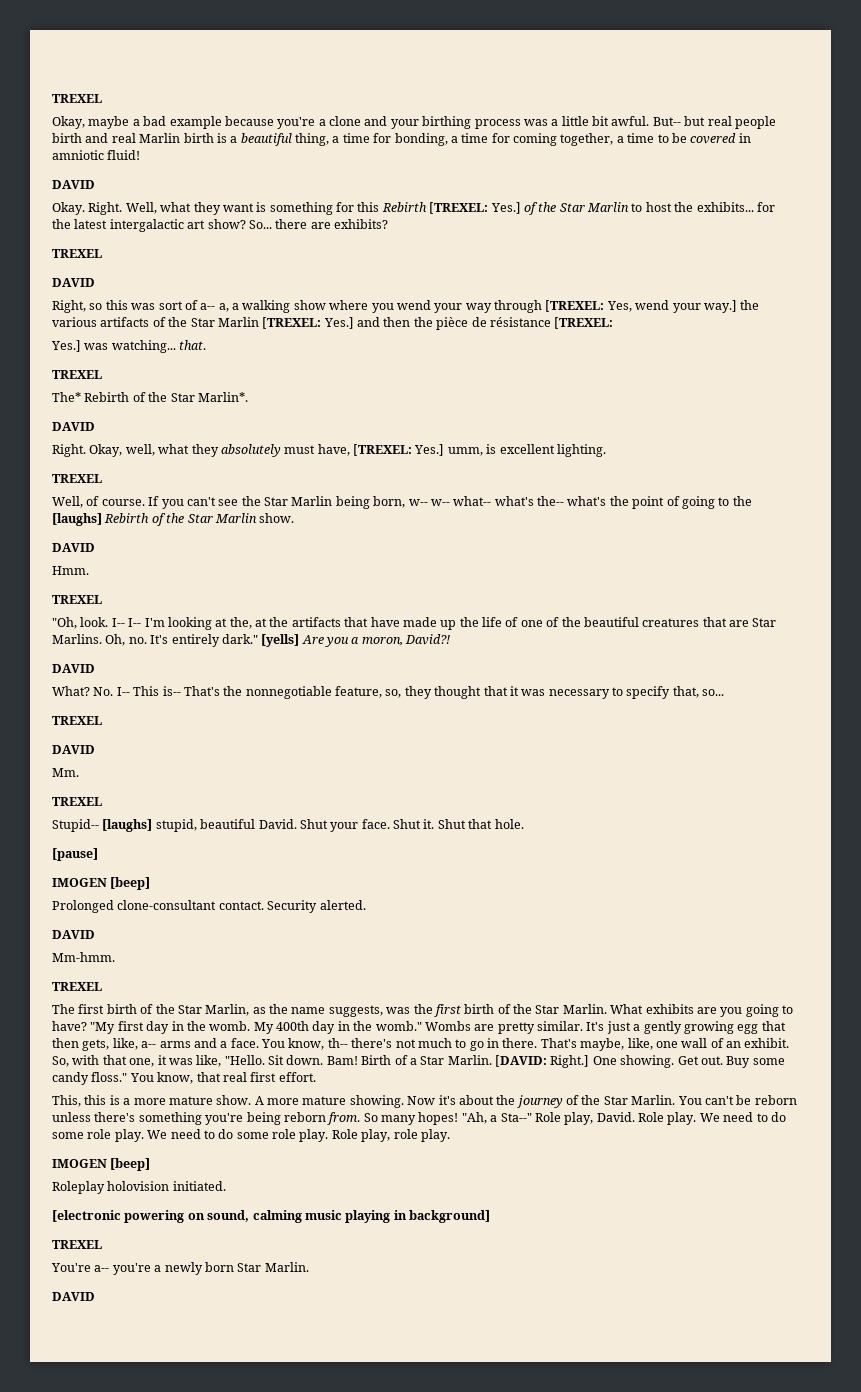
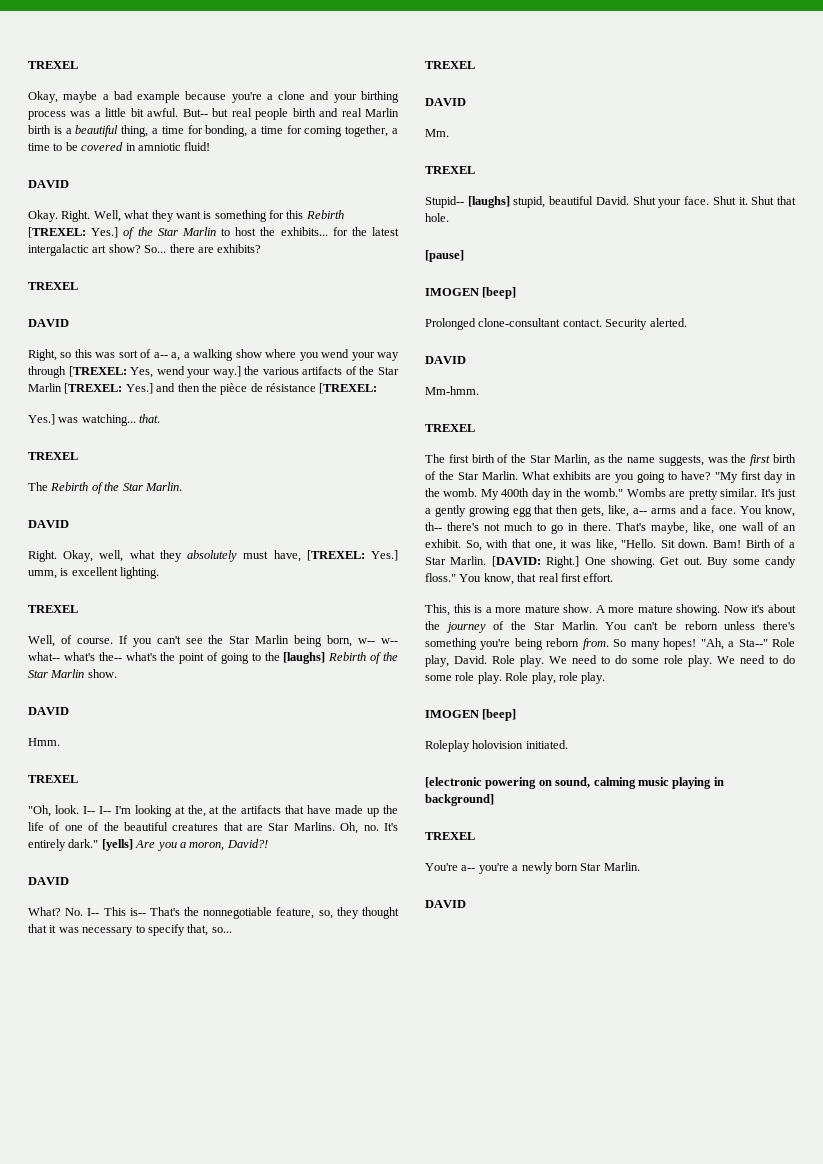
- The* Rebirth of the Star Marlin*.
+ The Rebirth of the Star Marlin.

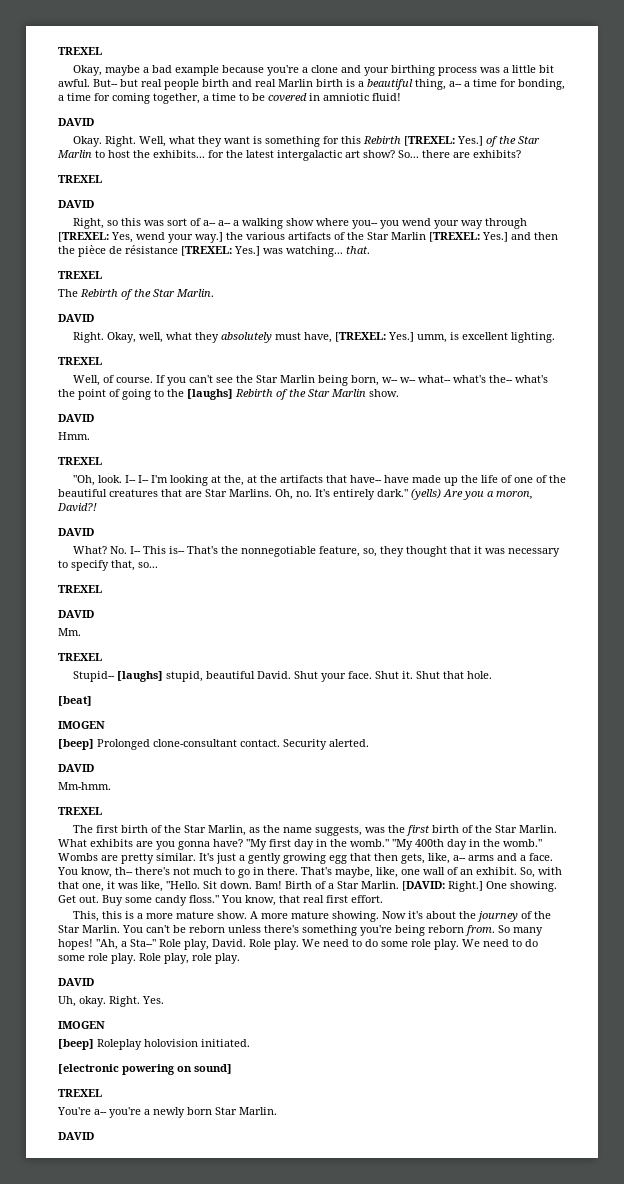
- But-- but real people birth and real Marlin birth is a beautiful thing, a time for bonding, a time for coming together, a time to be covered in amniotic fluid!
+ But-- but real people birth and real Marlin birth is a beautiful thing, a-- a time for bonding, a time for coming together, a time to be covered in amniotic fluid!
- Right, so this was sort of a-- a, a walking show where you wend your way through [TREXEL: Yes, wend your way.] the various artifacts of the Star Marlin [TREXEL: Yes.] and then the pièce de résistance [TREXEL:
- Yes.] was watching... that.
+ Right, so this was sort of a-- a-- a walking show where you-- you wend your way through [TREXEL: Yes, wend your way.] the various artifacts of the Star Marlin [TREXEL: Yes.] and then the pièce de résistance [TREXEL: Yes.] was watching... that.
- I-- I-- I'm looking at the, at the artifacts that have made up the life of one of the beautiful creatures that are Star Marlins.
+ I-- I-- I'm looking at the, at the artifacts that have-- have made up the life of one of the beautiful creatures that are Star Marlins.
- [yells] Are you a moron, David?!
+ (yells) Are you a moron, David?!
- [pause]
- IMOGEN [beep]
- Prolonged clone-consultant contact.
+ [beat]
+ IMOGEN
+ [beep] Prolonged clone-consultant contact.
- What exhibits are you going to have?
+ What exhibits are you gonna have?
- "My first day in the womb. My 400th day in the womb."
+ "My first day in the womb." "My 400th day in the womb."
  Role play, role play.
- IMOGEN [beep]
- Roleplay holovision initiated.
+ DAVID
+ Uh, okay. Right. Yes.
+ IMOGEN
+ [beep] Roleplay holovision initiated.
- [electronic powering on sound, calming music playing in background]
+ [electronic powering on sound]

